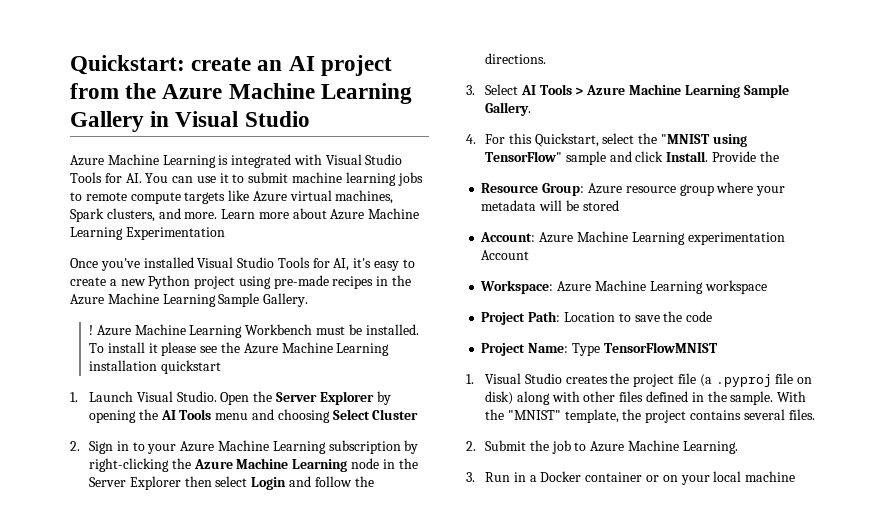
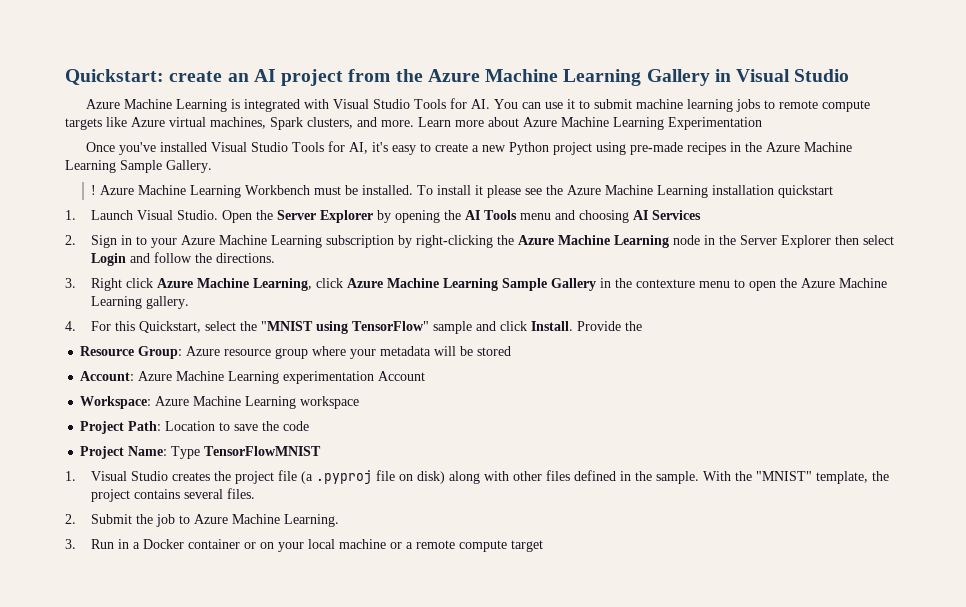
- Open the Server Explorer by opening the AI Tools menu and choosing Select Cluster
+ Open the Server Explorer by opening the AI Tools menu and choosing AI Services
- 3. Select AI Tools > Azure Machine Learning Sample Gallery.
+ 3. Right click Azure Machine Learning, click Azure Machine Learning Sample Gallery in the contexture menu to open the Azure Machine Learning gallery.
- 3. Run in a Docker container or on your local machine
+ 3. Run in a Docker container or on your local machine or a remote compute target

